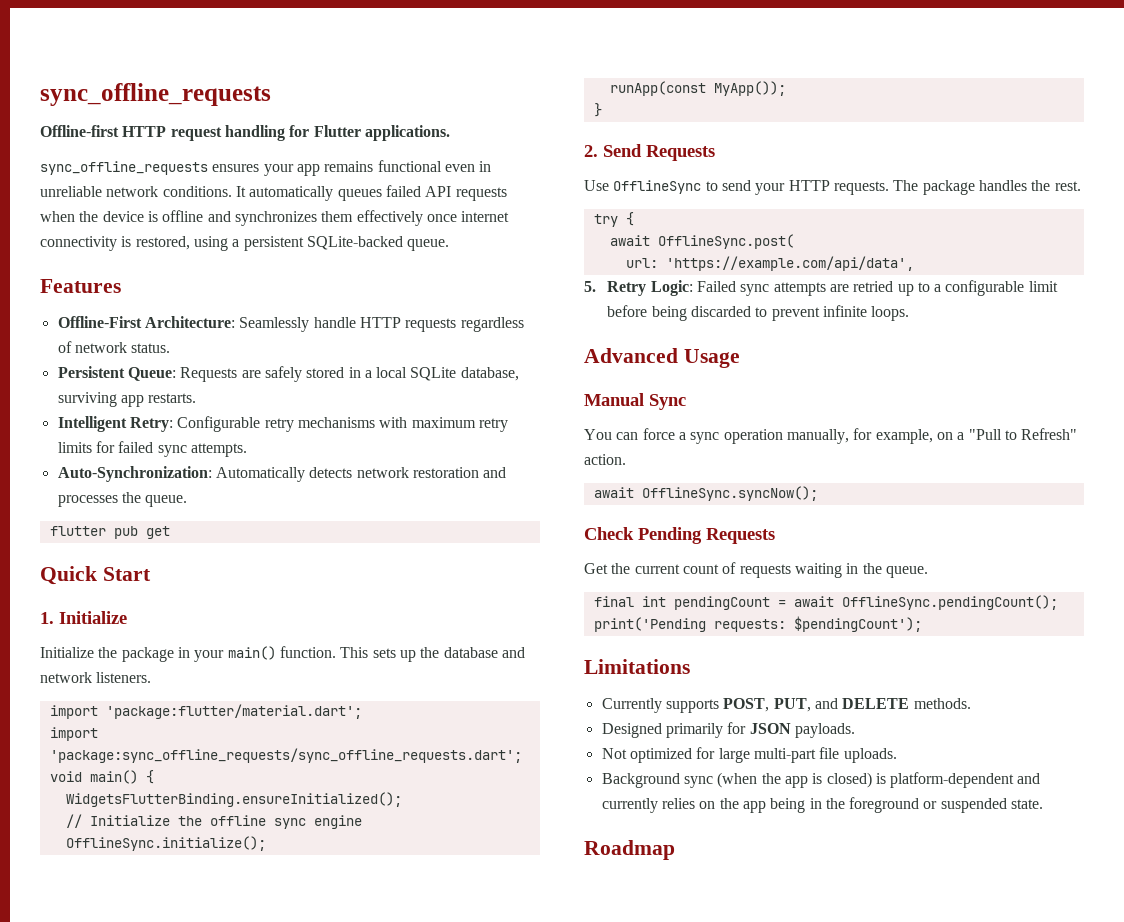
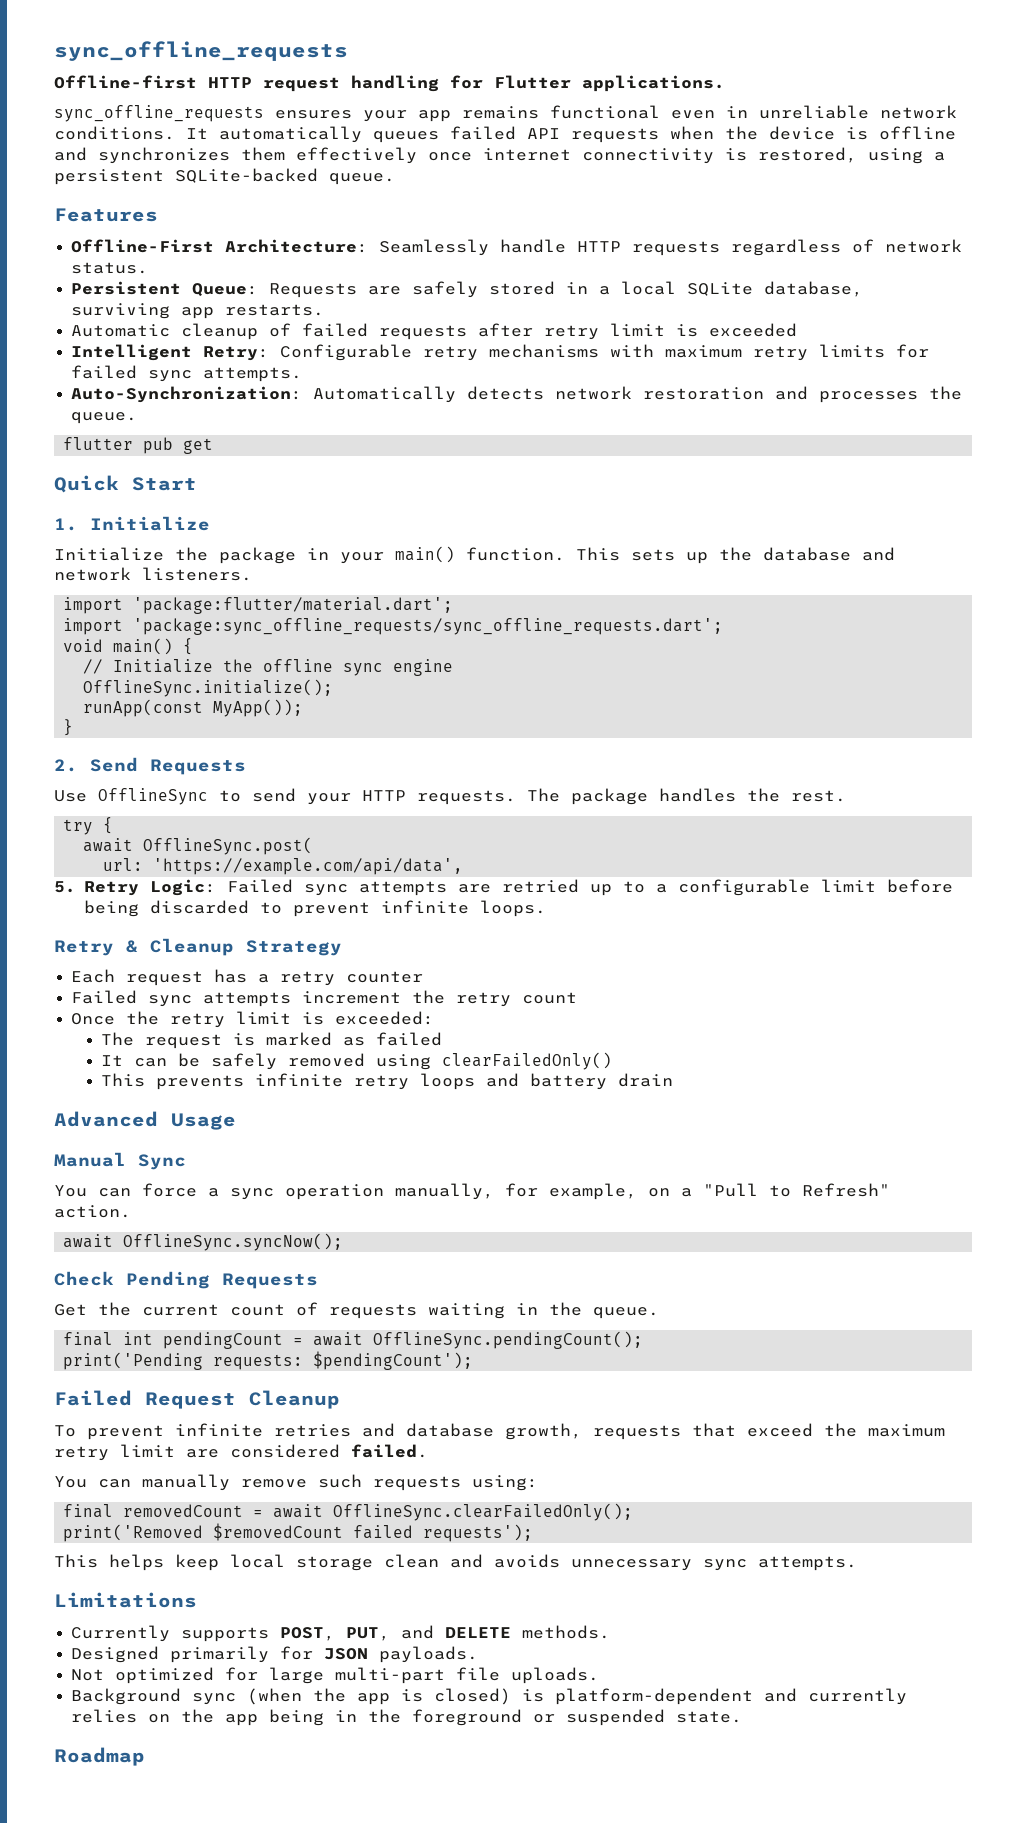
+ Automatic cleanup of failed requests after retry limit is exceeded
- WidgetsFlutterBinding.ensureInitialized();
+ Retry & Cleanup Strategy
+ Each request has a retry counter
+ Failed sync attempts increment the retry count
+ Once the retry limit is exceeded:
+ The request is marked as failed
+ It can be safely removed using clearFailedOnly()
+ This prevents infinite retry loops and battery drain
+ Failed Request Cleanup
+ To prevent infinite retries and database growth, requests that exceed the maximum retry limit are considered failed.
+ You can manually remove such requests using:
+ final removedCount = await OfflineSync.clearFailedOnly();
+ print('Removed $removedCount failed requests');
+ This helps keep local storage clean and avoids unnecessary sync attempts.

